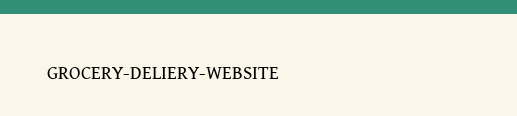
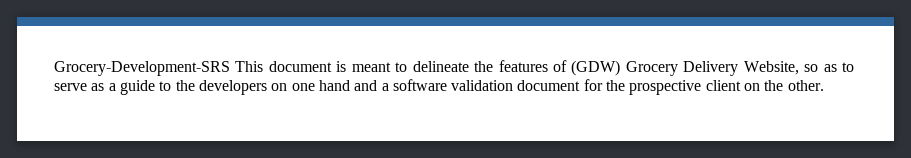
- GROCERY-DELIERY-WEBSITE
+ Grocery-Development-SRS This document is meant to delineate the features of (GDW) Grocery Delivery Website, so as to serve as a guide to the developers on one hand and a software validation document for the prospective client on the other.

